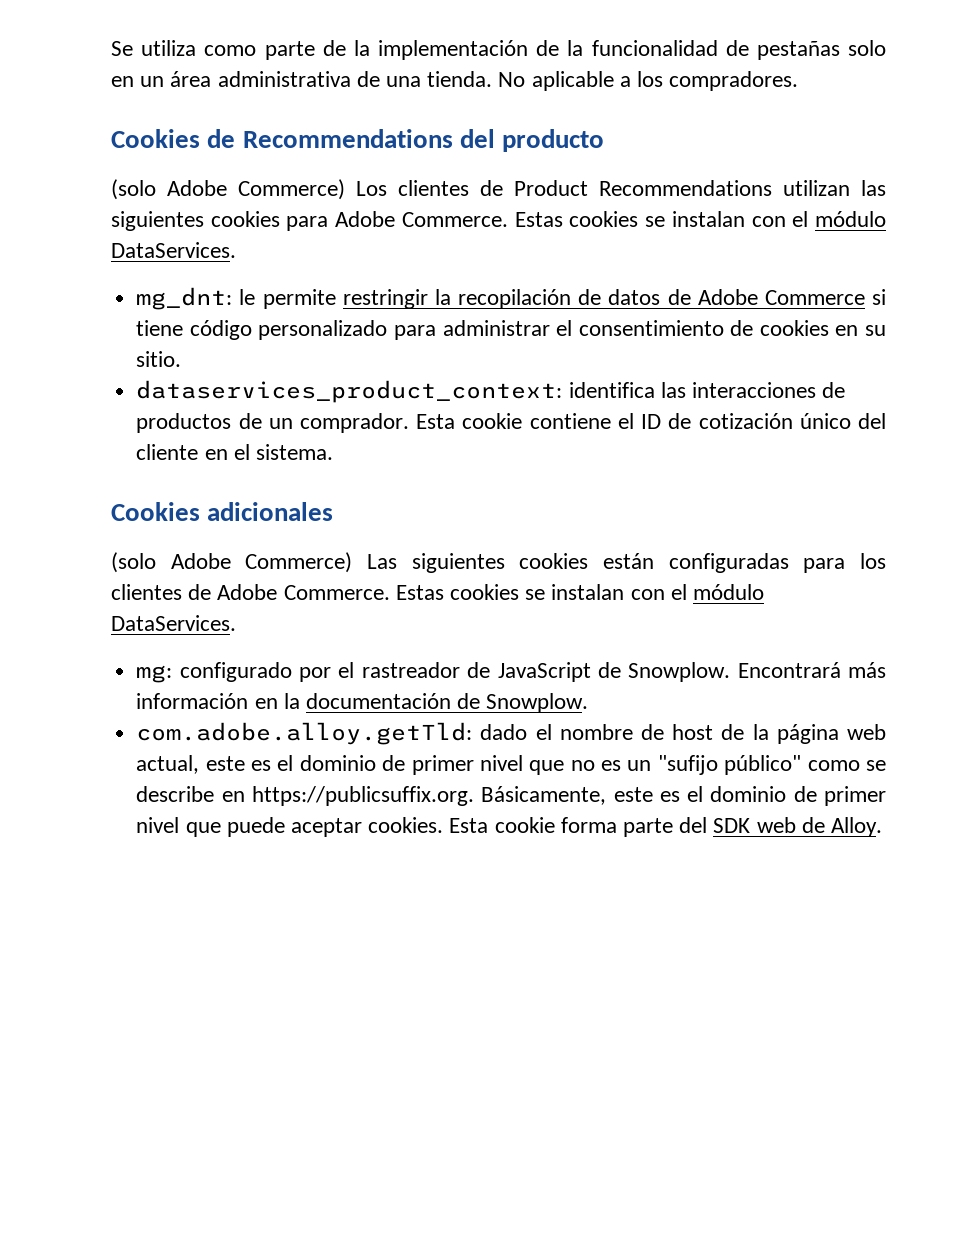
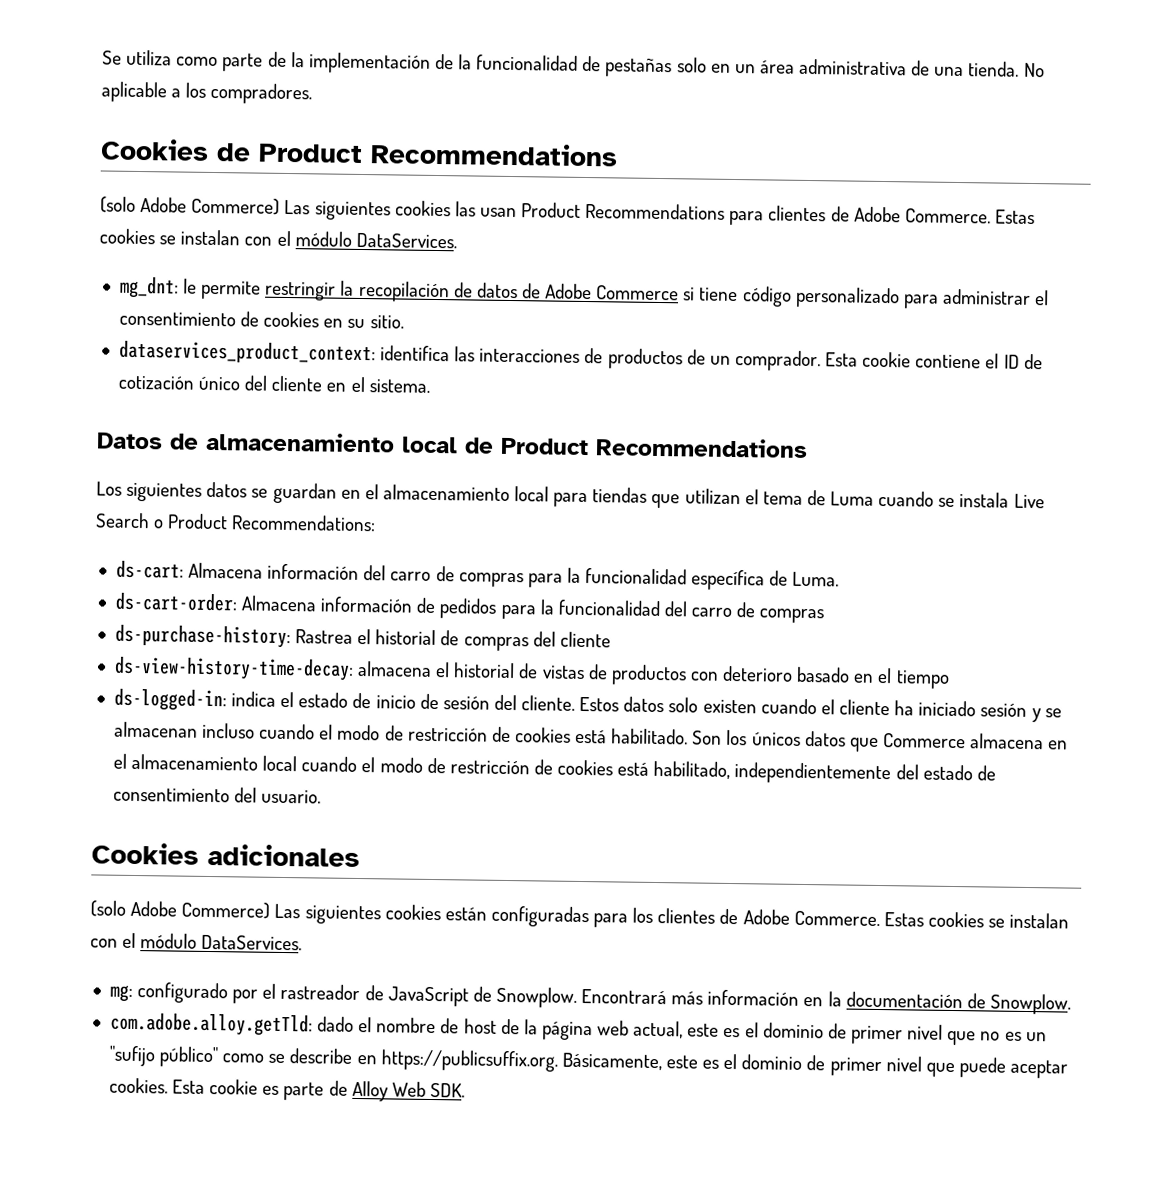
- Cookies de Recommendations del producto
- (solo Adobe Commerce) Los clientes de Product Recommendations utilizan las siguientes cookies para Adobe Commerce.
+ Cookies de Product Recommendations
+ (solo Adobe Commerce) Las siguientes cookies las usan Product Recommendations para clientes de Adobe Commerce.
+ Datos de almacenamiento local de Product Recommendations
+ Los siguientes datos se guardan en el almacenamiento local para tiendas que utilizan el tema de Luma cuando se instala Live Search o Product Recommendations:
+ ds-cart: Almacena información del carro de compras para la funcionalidad específica de Luma.
+ ds-cart-order: Almacena información de pedidos para la funcionalidad del carro de compras
+ ds-purchase-history: Rastrea el historial de compras del cliente
+ ds-view-history-time-decay: almacena el historial de vistas de productos con deterioro basado en el tiempo
+ ds-logged-in: indica el estado de inicio de sesión del cliente. Estos datos solo existen cuando el cliente ha iniciado sesión y se almacenan incluso cuando el modo de restricción de cookies está habilitado. Son los únicos datos que Commerce almacena en el almacenamiento local cuando el modo de restricción de cookies está habilitado, independientemente del estado de consentimiento del usuario.
- Esta cookie forma parte del SDK web de Alloy.
+ Esta cookie es parte de Alloy Web SDK.

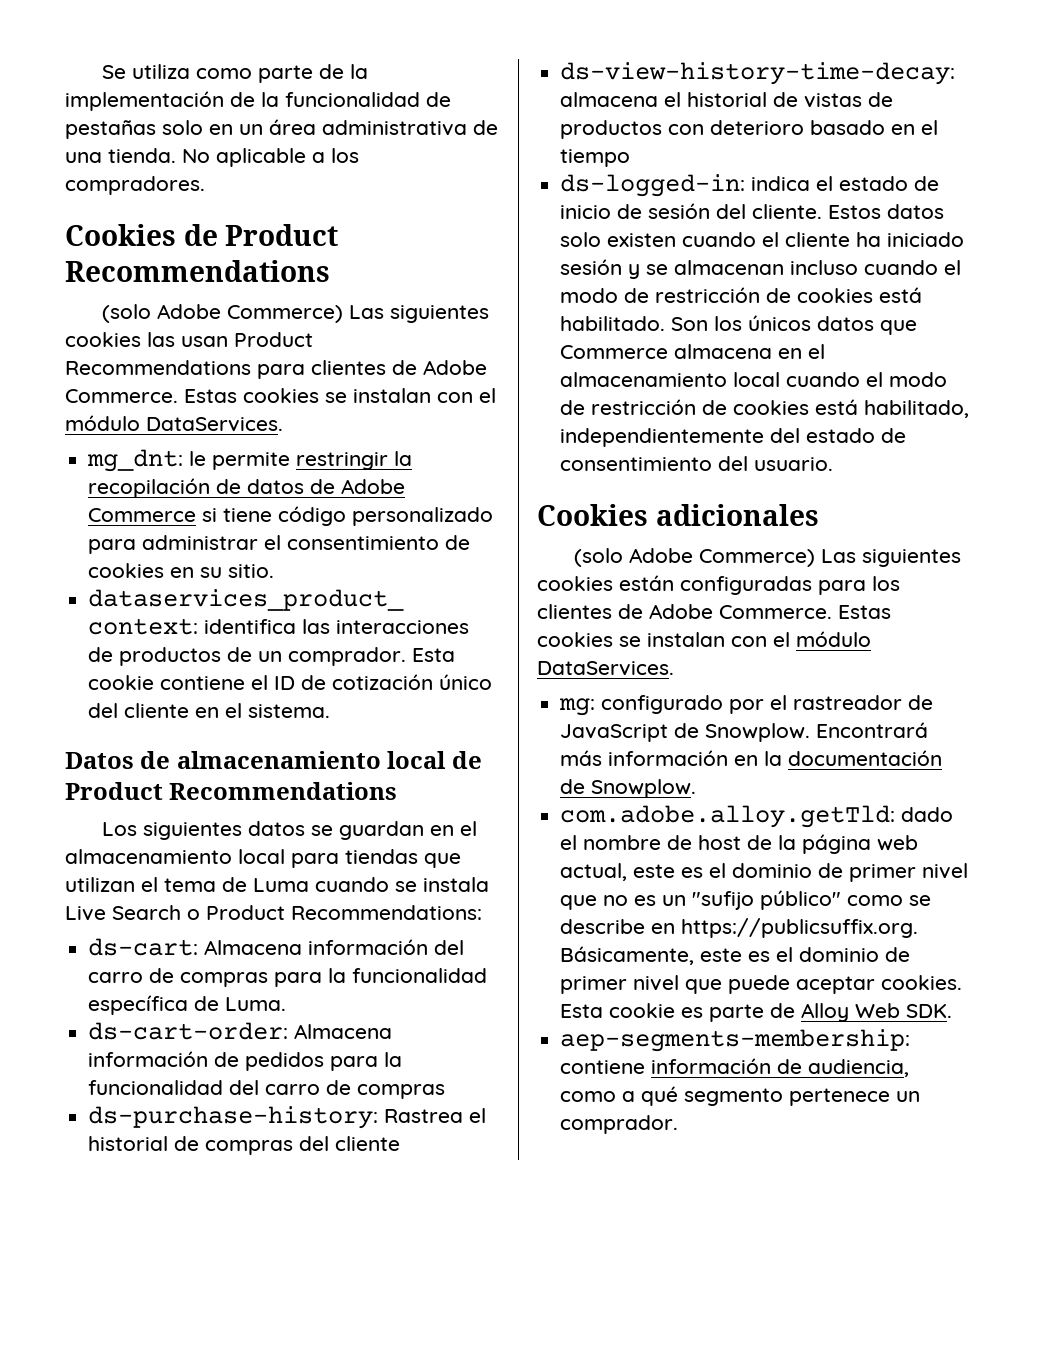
+ aep-segments-membership: contiene información de audiencia, como a qué segmento pertenece un comprador.

